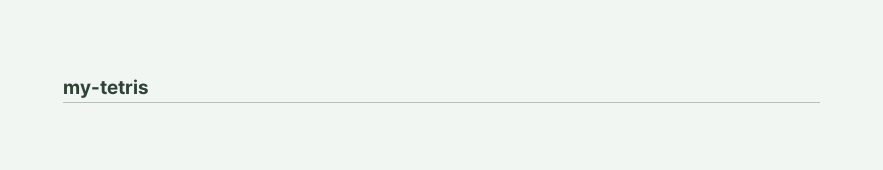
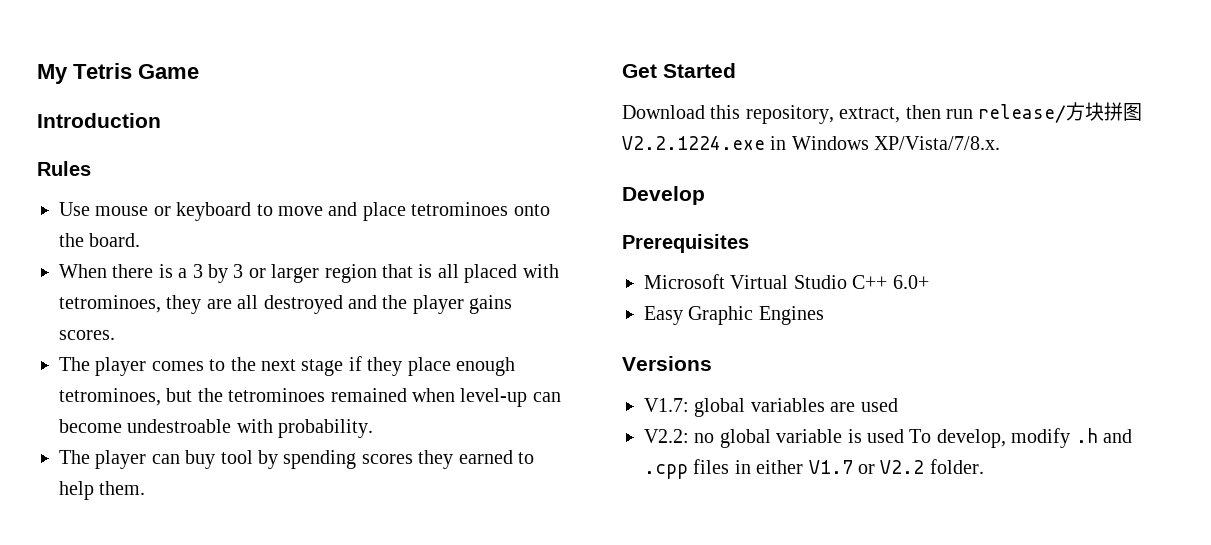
- my-tetris
+ My Tetris Game
+ Introduction
+ Rules
+ Use mouse or keyboard to move and place tetrominoes onto the board.
+ When there is a 3 by 3 or larger region that is all placed with tetrominoes, they are all destroyed and the player gains scores.
+ The player comes to the next stage if they place enough tetrominoes, but the tetrominoes remained when level-up can become undestroable with probability.
+ The player can buy tool by spending scores they earned to help them.
+ Get Started
+ Download this repository, extract, then run release/方块拼图V2.2.1224.exe in Windows XP/Vista/7/8.x.
+ Develop
+ Prerequisites
+ Microsoft Virtual Studio C++ 6.0+
+ Easy Graphic Engines
+ Versions
+ V1.7: global variables are used
+ V2.2: no global variable is used To develop, modify .h and .cpp files in either V1.7 or V2.2 folder.

